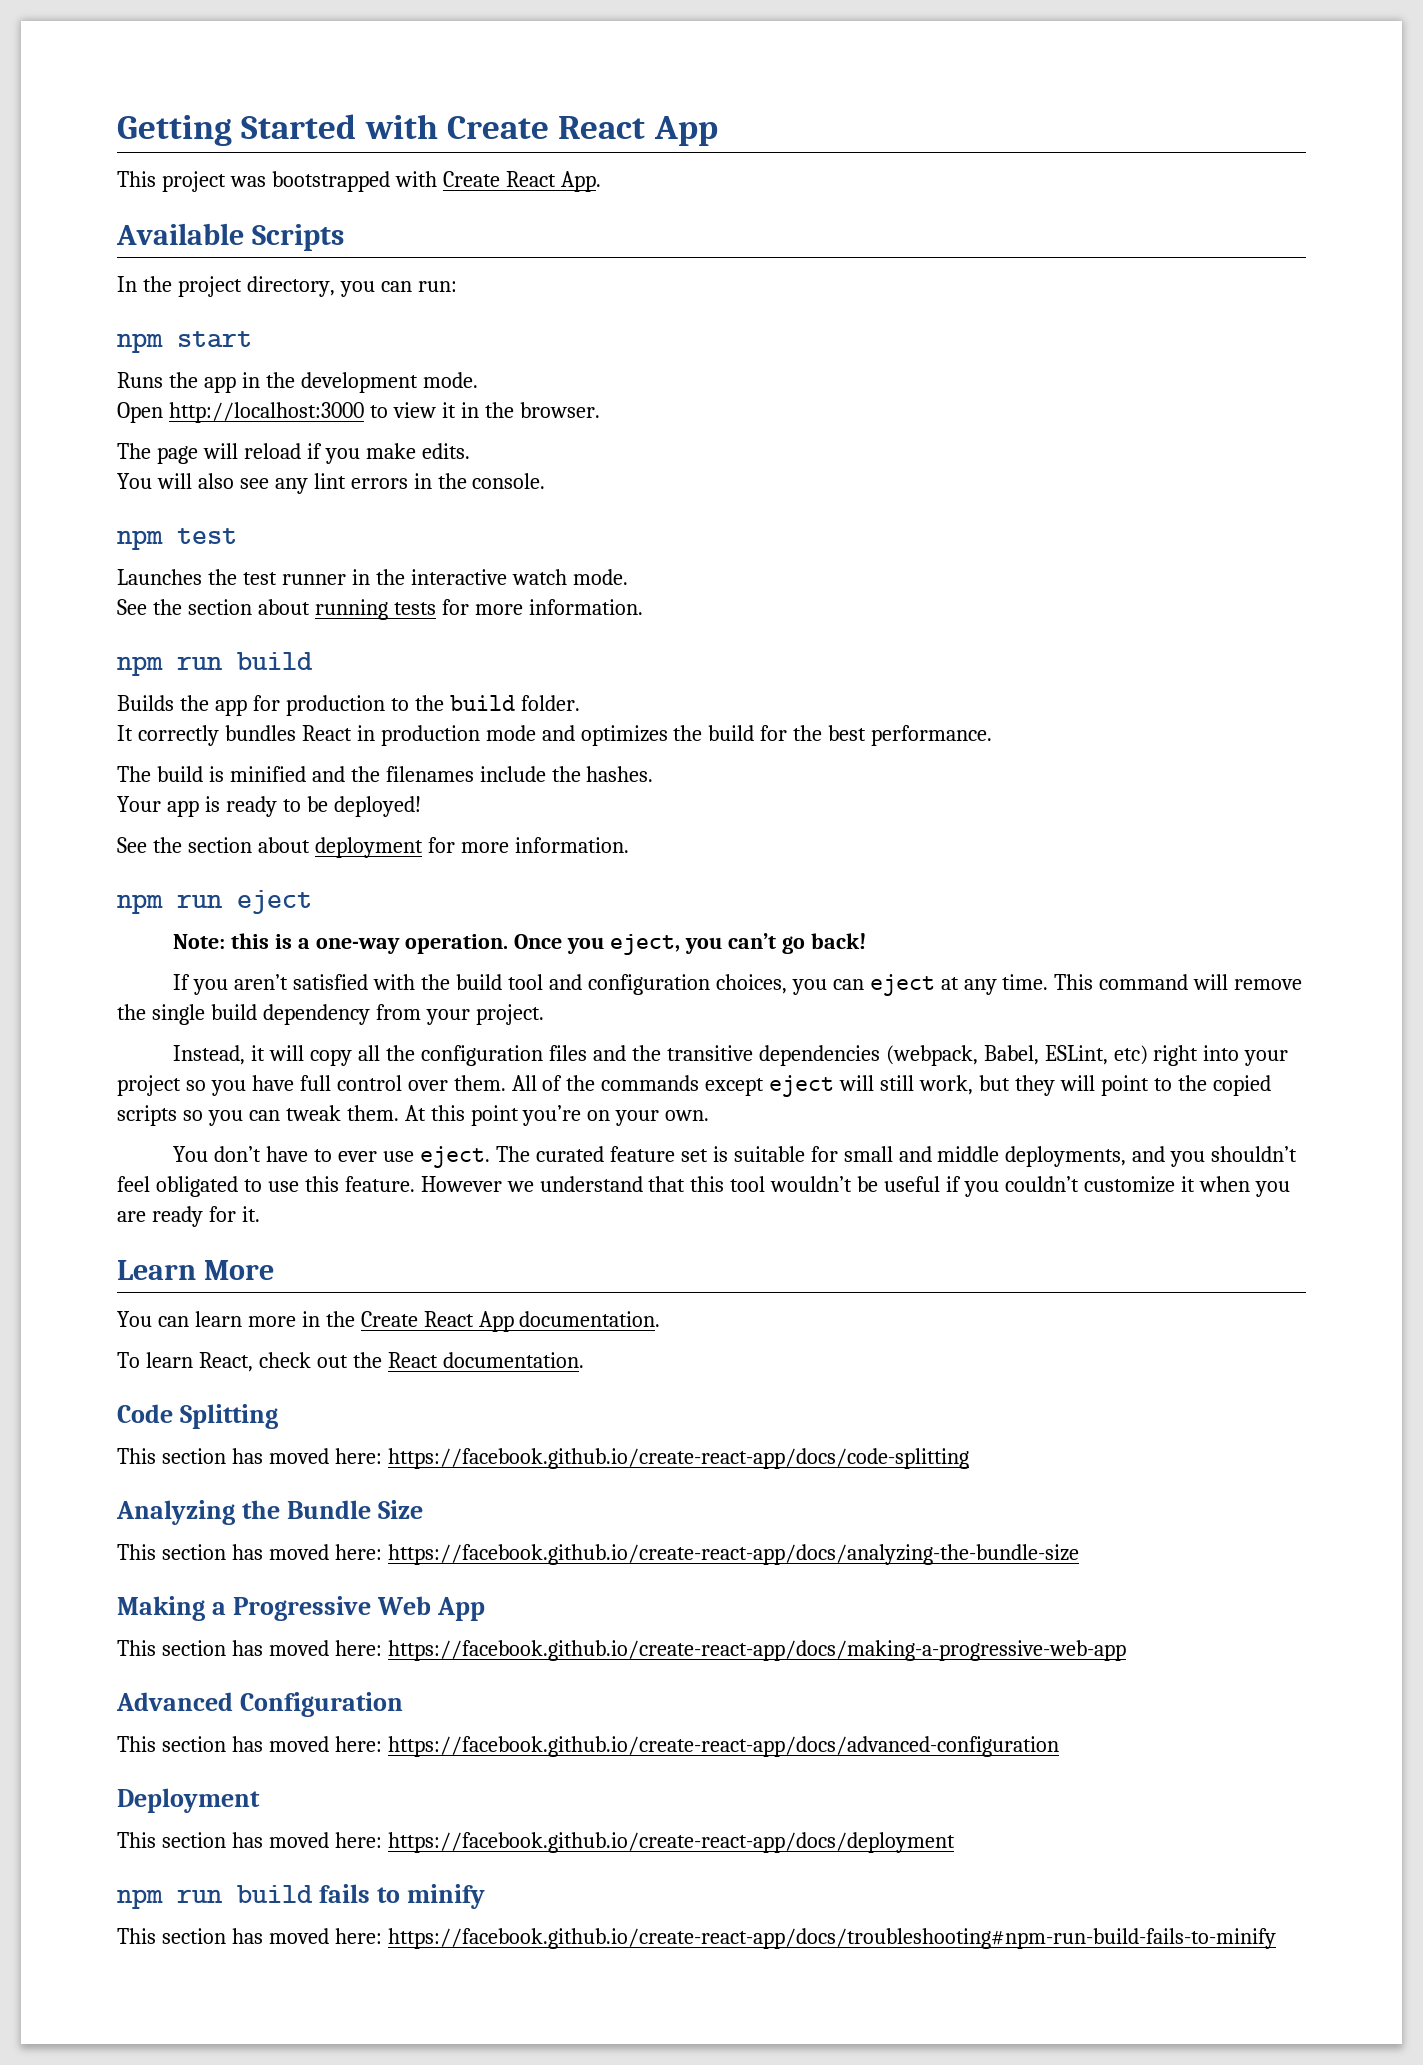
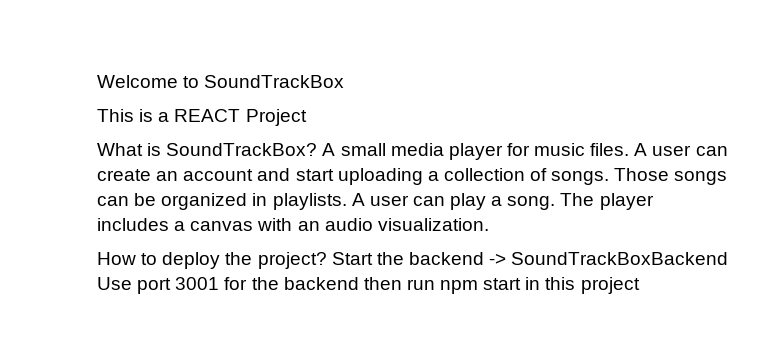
- Getting Started with Create React App
- This project was bootstrapped with Create React App.
- Available Scripts
- In the project directory, you can run:
- npm start
- Runs the app in the development mode.
- Open http://localhost:3000 to view it in the browser.
- The page will reload if you make edits.
- You will also see any lint errors in the console.
- npm test
- Launches the test runner in the interactive watch mode.
- See the section about running tests for more information.
- npm run build
- Builds the app for production to the build folder.
- It correctly bundles React in production mode and optimizes the build for the best performance.
- The build is minified and the filenames include the hashes.
- Your app is ready to be deployed!
- See the section about deployment for more information.
- npm run eject
- Note: this is a one-way operation. Once you eject, you can’t go back!
- If you aren’t satisfied with the build tool and configuration choices, you can eject at any time. This command will remove the single build dependency from your project.
- Instead, it will copy all the configuration files and the transitive dependencies (webpack, Babel, ESLint, etc) right into your project so you have full control over them. All of the commands except eject will still work, but they will point to the copied scripts so you can tweak them. At this point you’re on your own.
- You don’t have to ever use eject. The curated feature set is suitable for small and middle deployments, and you shouldn’t feel obligated to use this feature. However we understand that this tool wouldn’t be useful if you couldn’t customize it when you are ready for it.
- Learn More
- You can learn more in the Create React App documentation.
- To learn React, check out the React documentation.
- Code Splitting
- This section has moved here: https://facebook.github.io/create-react-app/docs/code-splitting
- Analyzing the Bundle Size
- This section has moved here: https://facebook.github.io/create-react-app/docs/analyzing-the-bundle-size
- Making a Progressive Web App
- This section has moved here: https://facebook.github.io/create-react-app/docs/making-a-progressive-web-app
- Advanced Configuration
- This section has moved here: https://facebook.github.io/create-react-app/docs/advanced-configuration
- Deployment
- This section has moved here: https://facebook.github.io/create-react-app/docs/deployment
- npm run build fails to minify
- This section has moved here: https://facebook.github.io/create-react-app/docs/troubleshooting#npm-run-build-fails-to-minify
+ Welcome to SoundTrackBox
+ This is a REACT Project
+ What is SoundTrackBox? A small media player for music files. A user can create an account and start uploading a collection of songs. Those songs can be organized in playlists. A user can play a song. The player includes a canvas with an audio visualization.
+ How to deploy the project? Start the backend -> SoundTrackBoxBackend Use port 3001 for the backend then run npm start in this project

